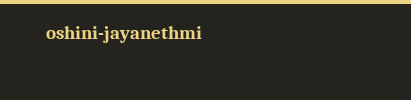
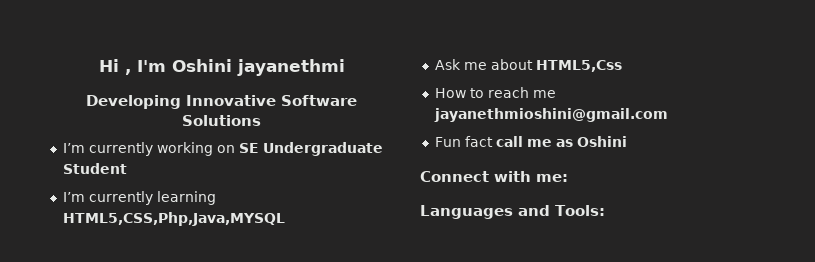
- oshini-jayanethmi
+ Hi , I'm Oshini jayanethmi
+ Developing Innovative Software Solutions
+ I’m currently working on SE Undergraduate Student
+ I’m currently learning HTML5,CSS,Php,Java,MYSQL
+ Ask me about HTML5,Css
+ How to reach me jayanethmioshini@gmail.com
+ Fun fact call me as Oshini
+ Connect with me:
+ Languages and Tools:

